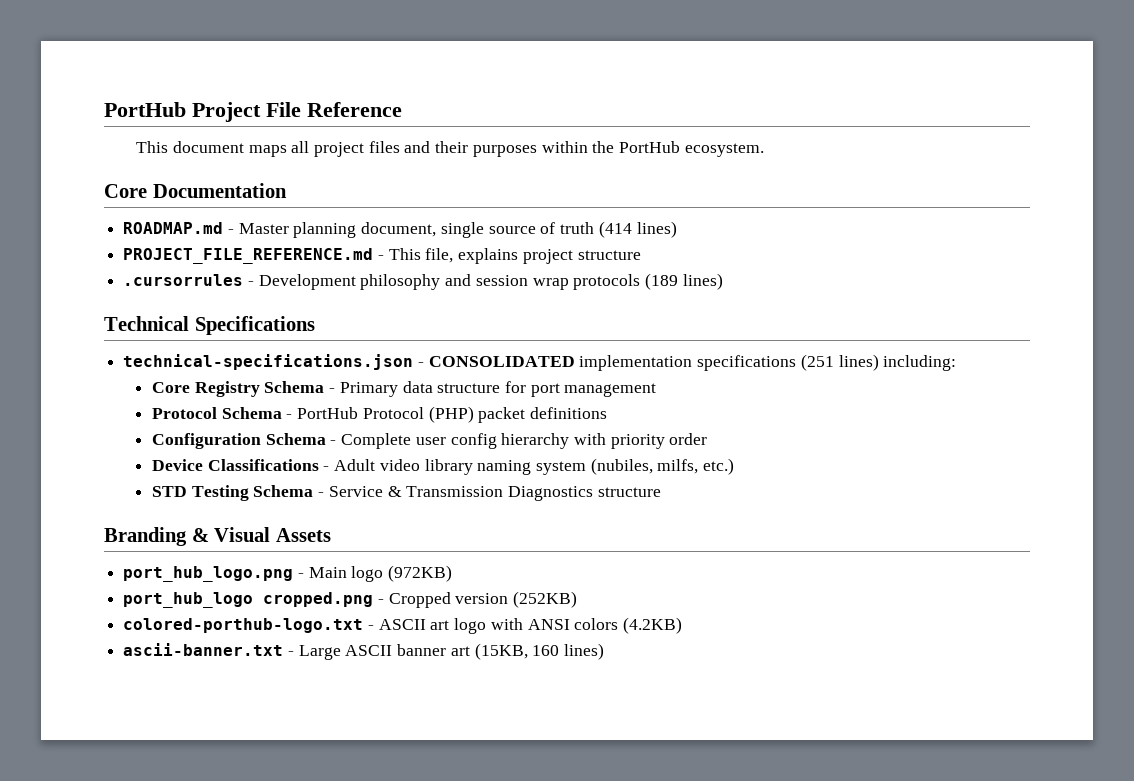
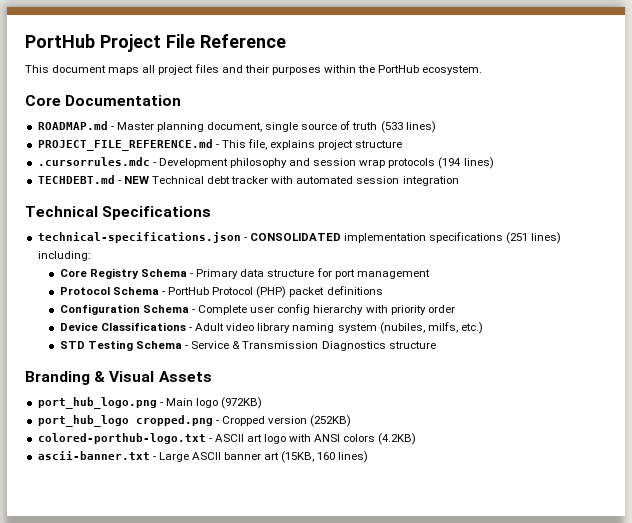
- ROADMAP.md - Master planning document, single source of truth (414 lines)
+ ROADMAP.md - Master planning document, single source of truth (533 lines)
- .cursorrules - Development philosophy and session wrap protocols (189 lines)
+ .cursorrules.mdc - Development philosophy and session wrap protocols (194 lines)
+ TECHDEBT.md - NEW Technical debt tracker with automated session integration

